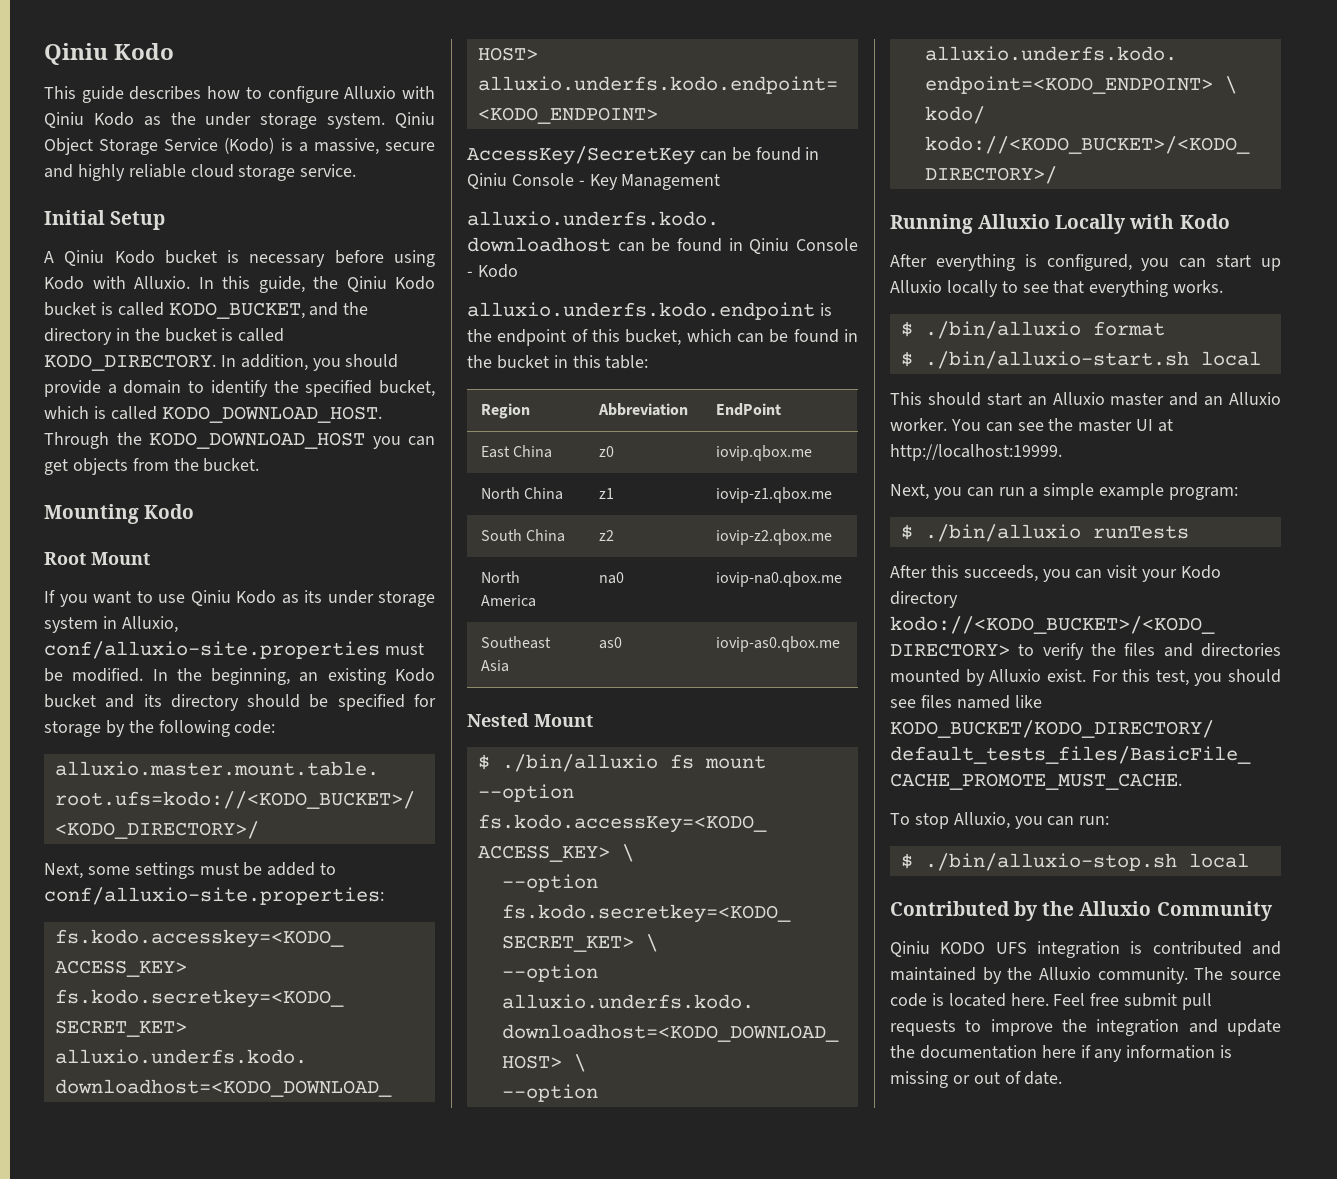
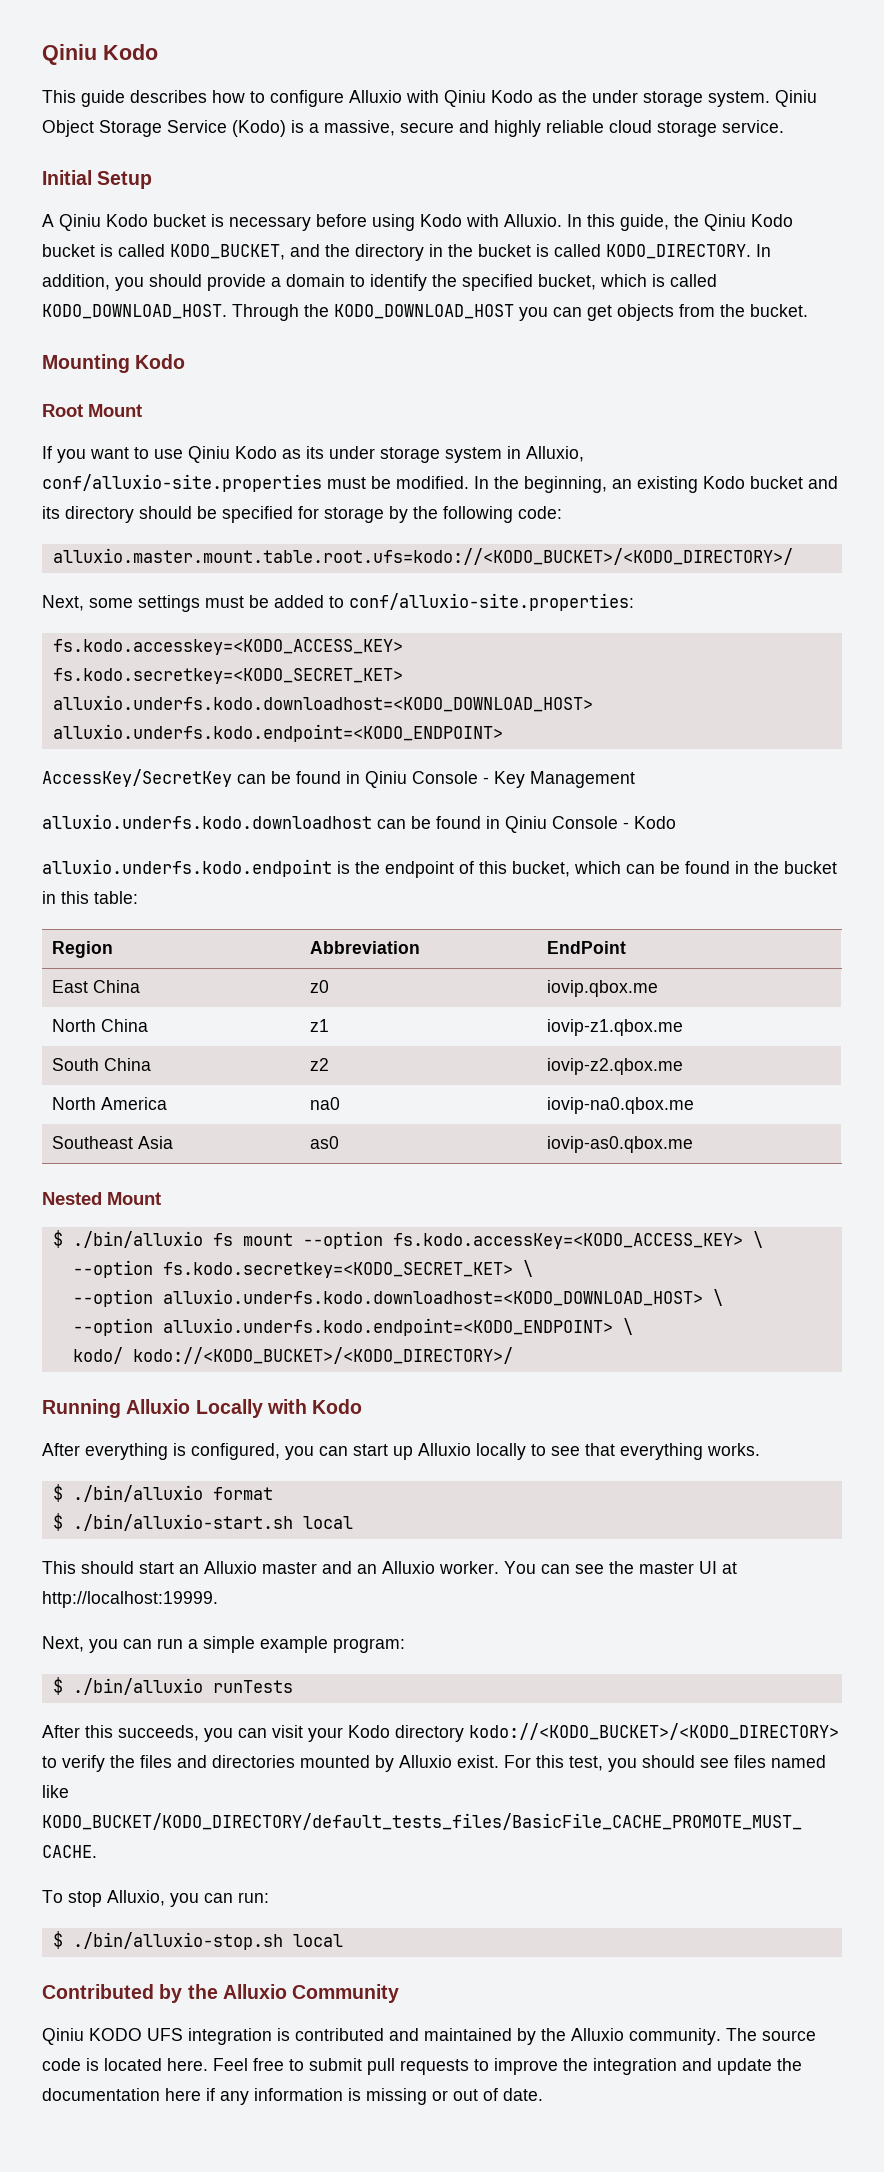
- Feel free submit pull requests to improve the integration and update the documentation here if any information is missing or out of date.
+ Feel free to submit pull requests to improve the integration and update the documentation here if any information is missing or out of date.

